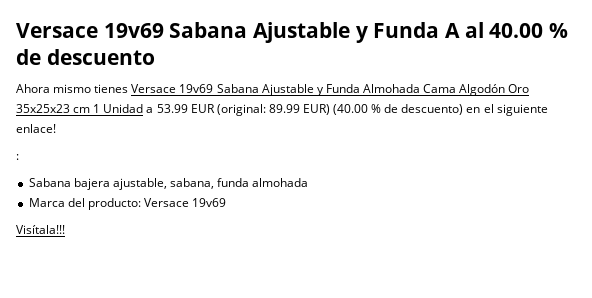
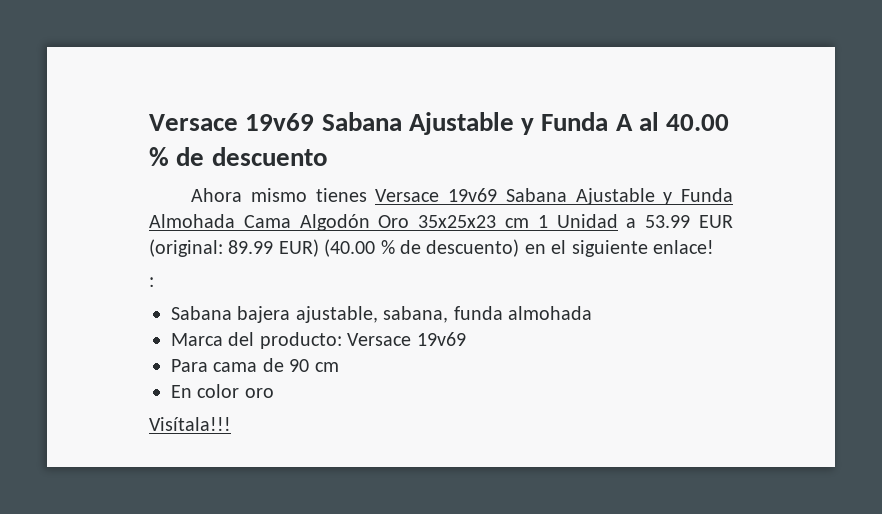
+ Para cama de 90 cm
+ En color oro

